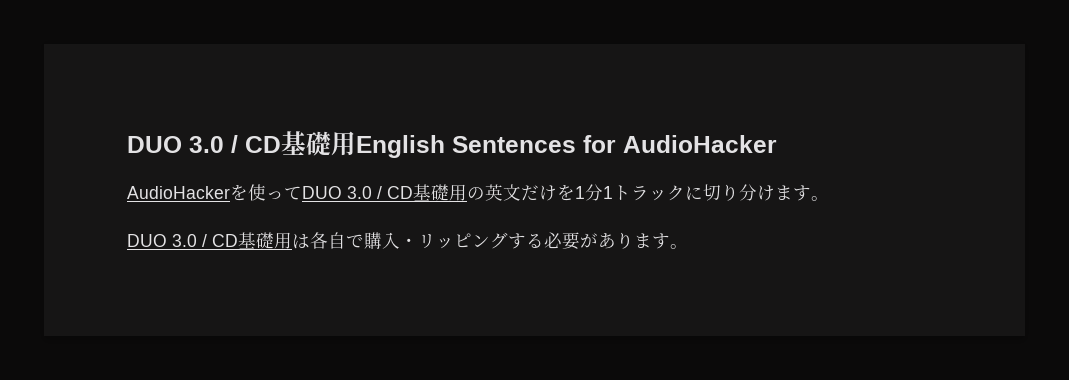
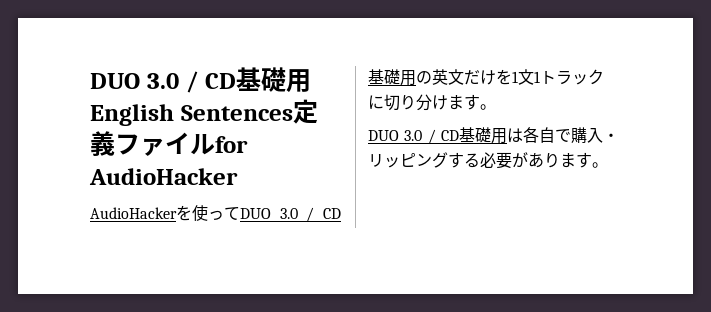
- DUO 3.0 / CD基礎用English Sentences for AudioHacker
+ DUO 3.0 / CD基礎用English Sentences定義ファイルfor AudioHacker
- AudioHackerを使ってDUO 3.0 / CD基礎用の英文だけを1分1トラックに切り分けます。
+ AudioHackerを使ってDUO 3.0 / CD基礎用の英文だけを1文1トラックに切り分けます。

